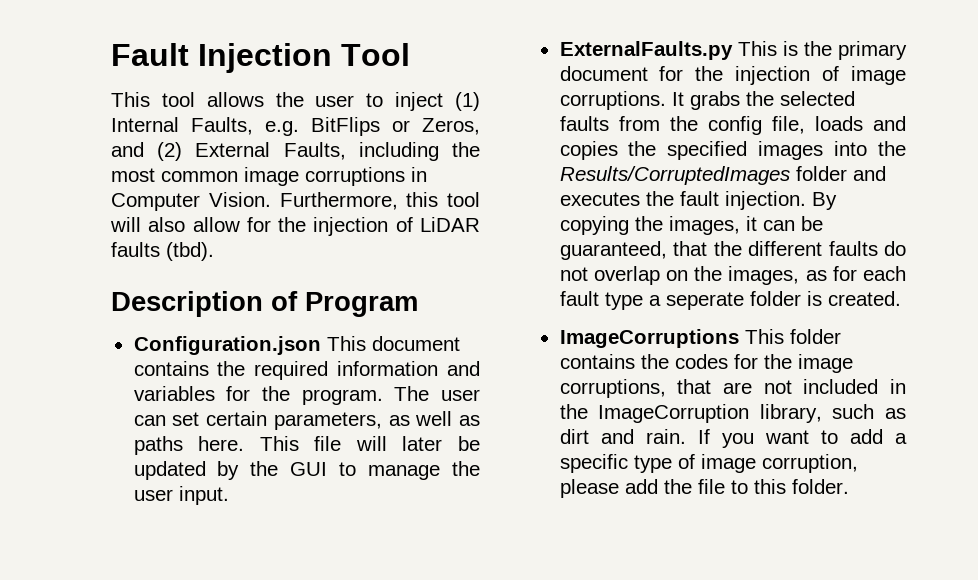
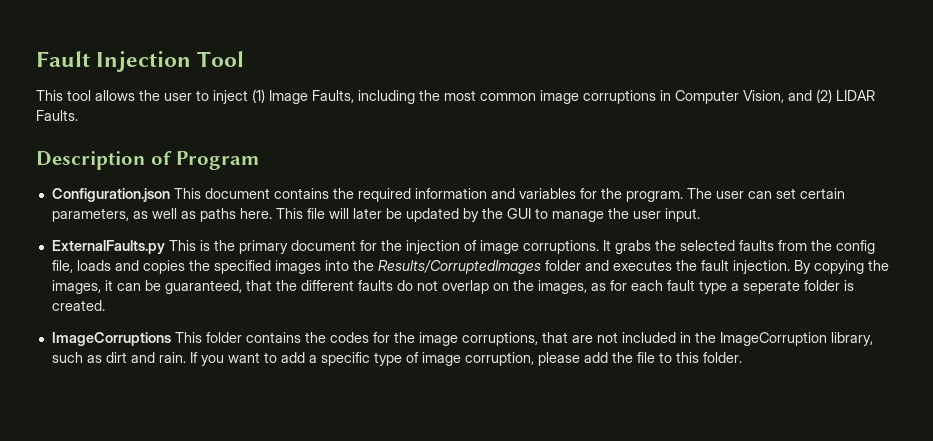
- This tool allows the user to inject (1) Internal Faults, e.g. BitFlips or Zeros, and (2) External Faults, including the most common image corruptions in Computer Vision. Furthermore, this tool will also allow for the injection of LiDAR faults (tbd).
+ This tool allows the user to inject (1) Image Faults, including the most common image corruptions in Computer Vision, and (2) LIDAR Faults.

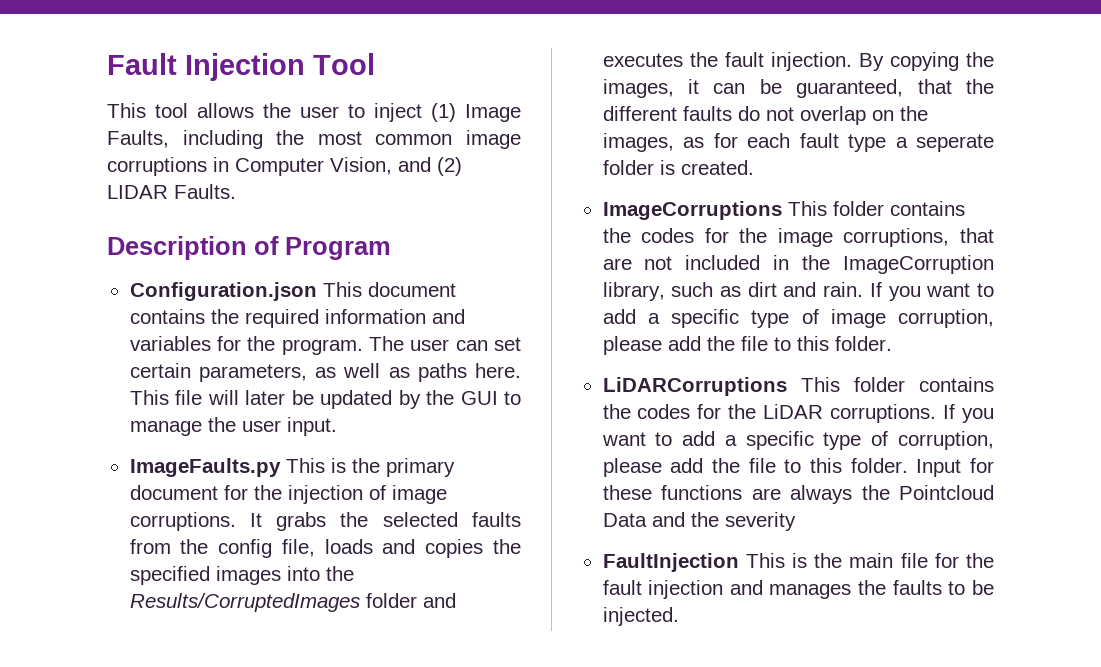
- ExternalFaults.py This is the primary document for the injection of image corruptions.
+ ImageFaults.py This is the primary document for the injection of image corruptions.
+ LiDARCorruptions This folder contains the codes for the LiDAR corruptions. If you want to add a specific type of corruption, please add the file to this folder. Input for these functions are always the Pointcloud Data and the severity
+ FaultInjection This is the main file for the fault injection and manages the faults to be injected.

